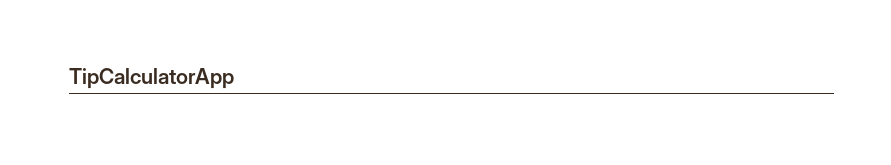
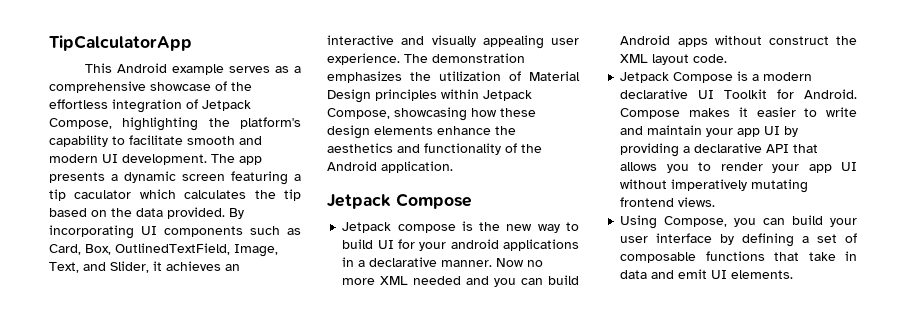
+ This Android example serves as a comprehensive showcase of the effortless integration of Jetpack Compose, highlighting the platform's capability to facilitate smooth and modern UI development. The app presents a dynamic screen featuring a tip caculator which calculates the tip based on the data provided. By incorporating UI components such as Card, Box, OutlinedTextField, Image, Text, and Slider, it achieves an interactive and visually appealing user experience. The demonstration emphasizes the utilization of Material Design principles within Jetpack Compose, showcasing how these design elements enhance the aesthetics and functionality of the Android application.
+ Jetpack Compose
+ Jetpack compose is the new way to build UI for your android applications in a declarative manner. Now no more XML needed and you can build Android apps without construct the XML layout code.
+ Jetpack Compose is a modern declarative UI Toolkit for Android. Compose makes it easier to write and maintain your app UI by providing a declarative API that allows you to render your app UI without imperatively mutating frontend views.
+ Using Compose, you can build your user interface by defining a set of composable functions that take in data and emit UI elements.

